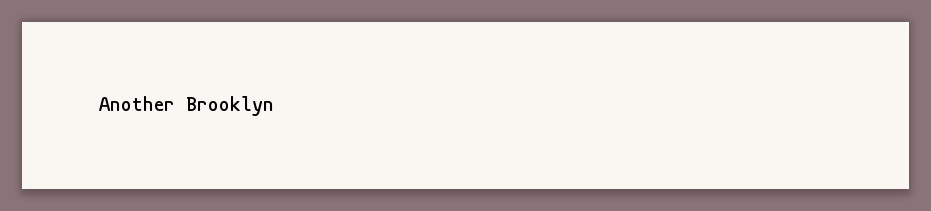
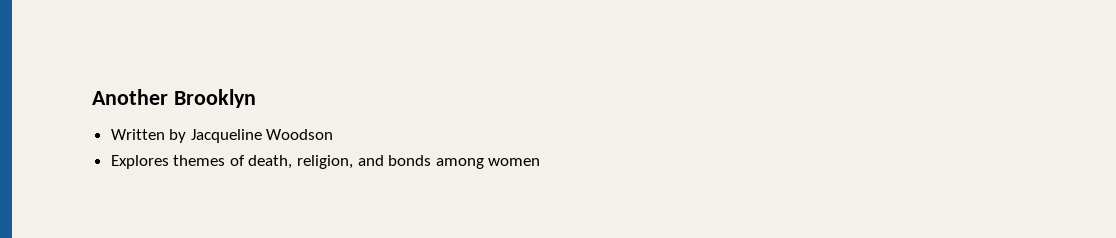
+ Written by Jacqueline Woodson
+ Explores themes of death, religion, and bonds among women

